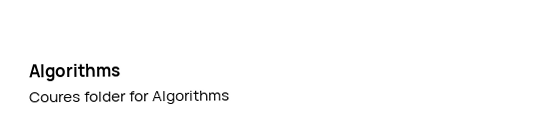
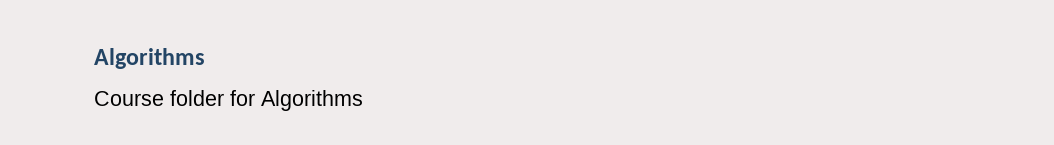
- Coures folder for Algorithms
+ Course folder for Algorithms

